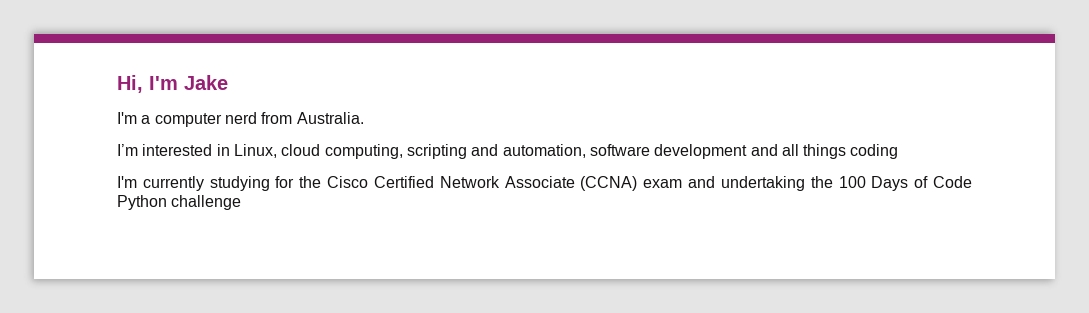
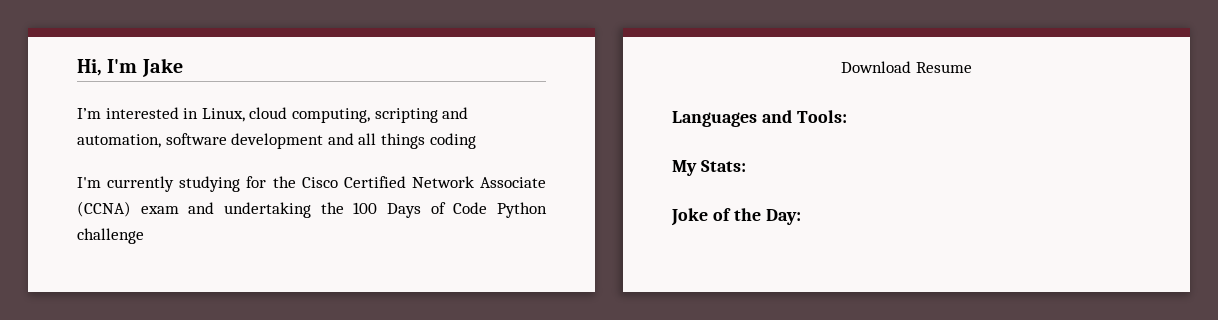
- I'm a computer nerd from Australia.
+ Download Resume
+ Languages and Tools:
+ My Stats:
+ Joke of the Day:

